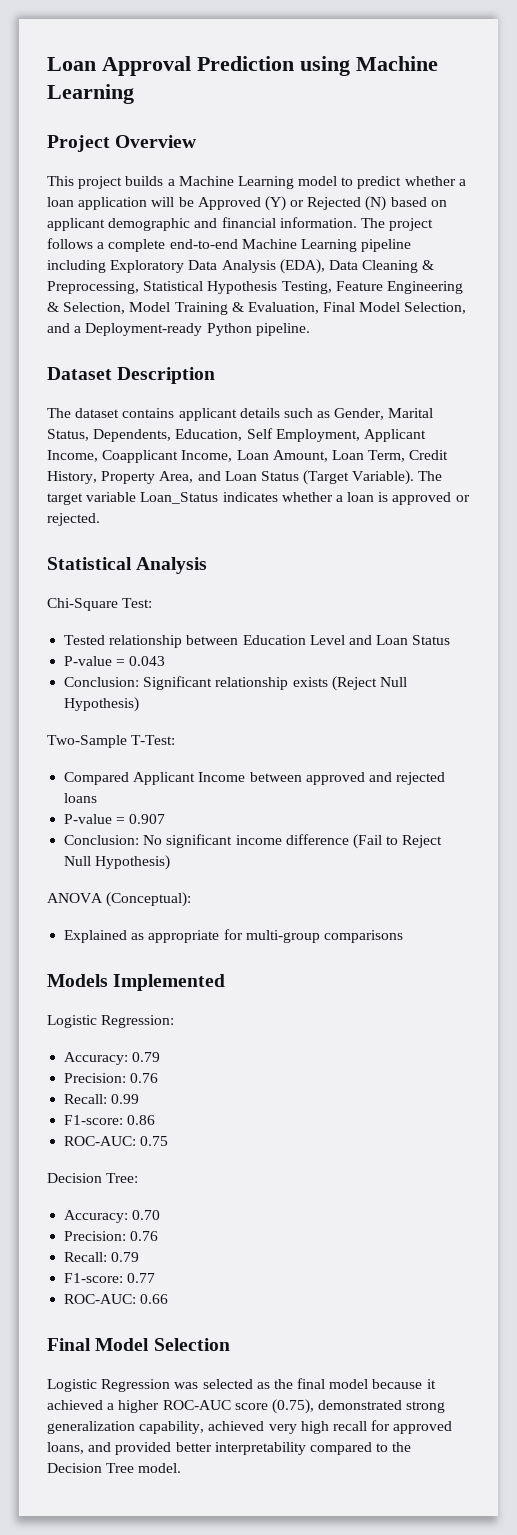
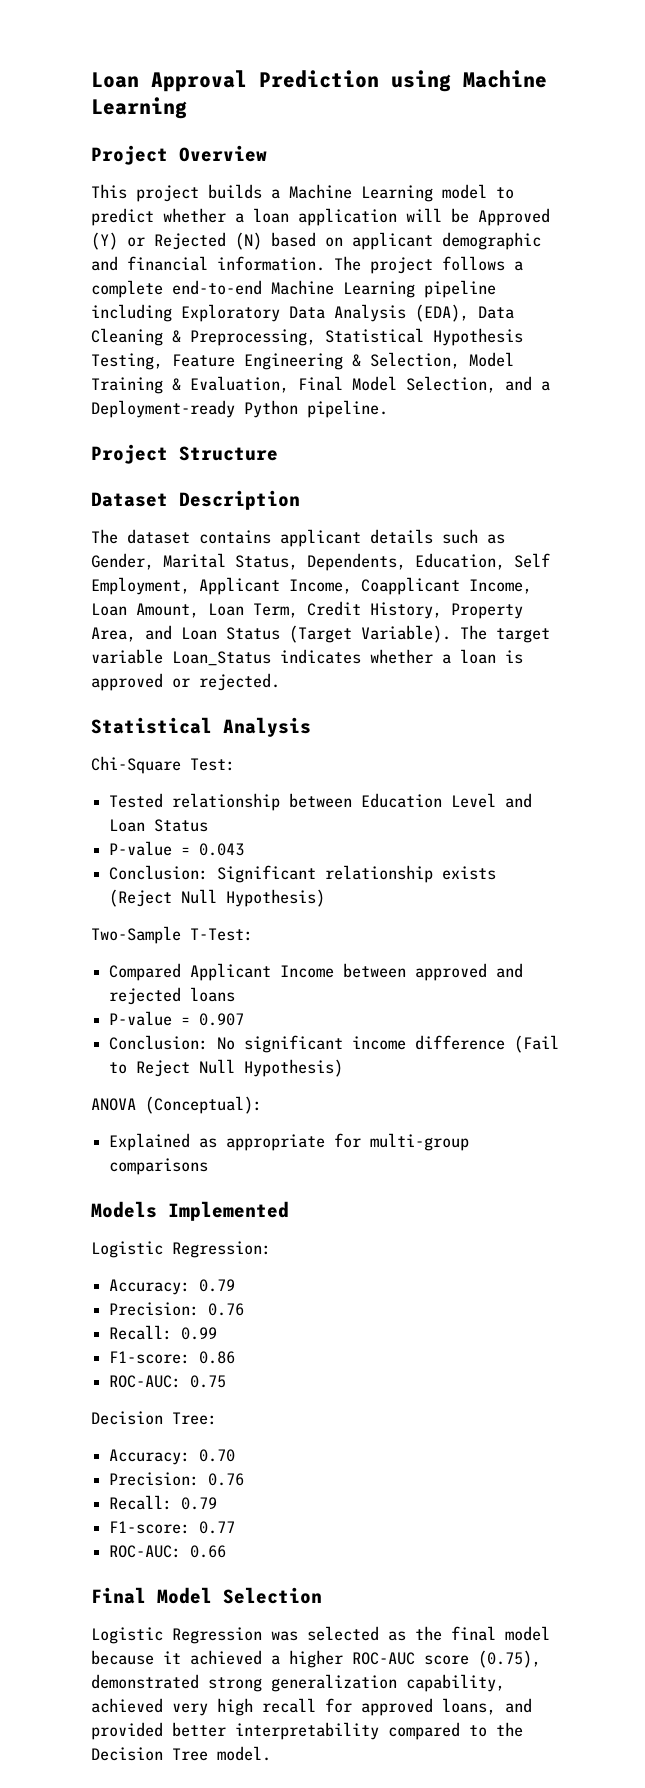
+ Project Structure

